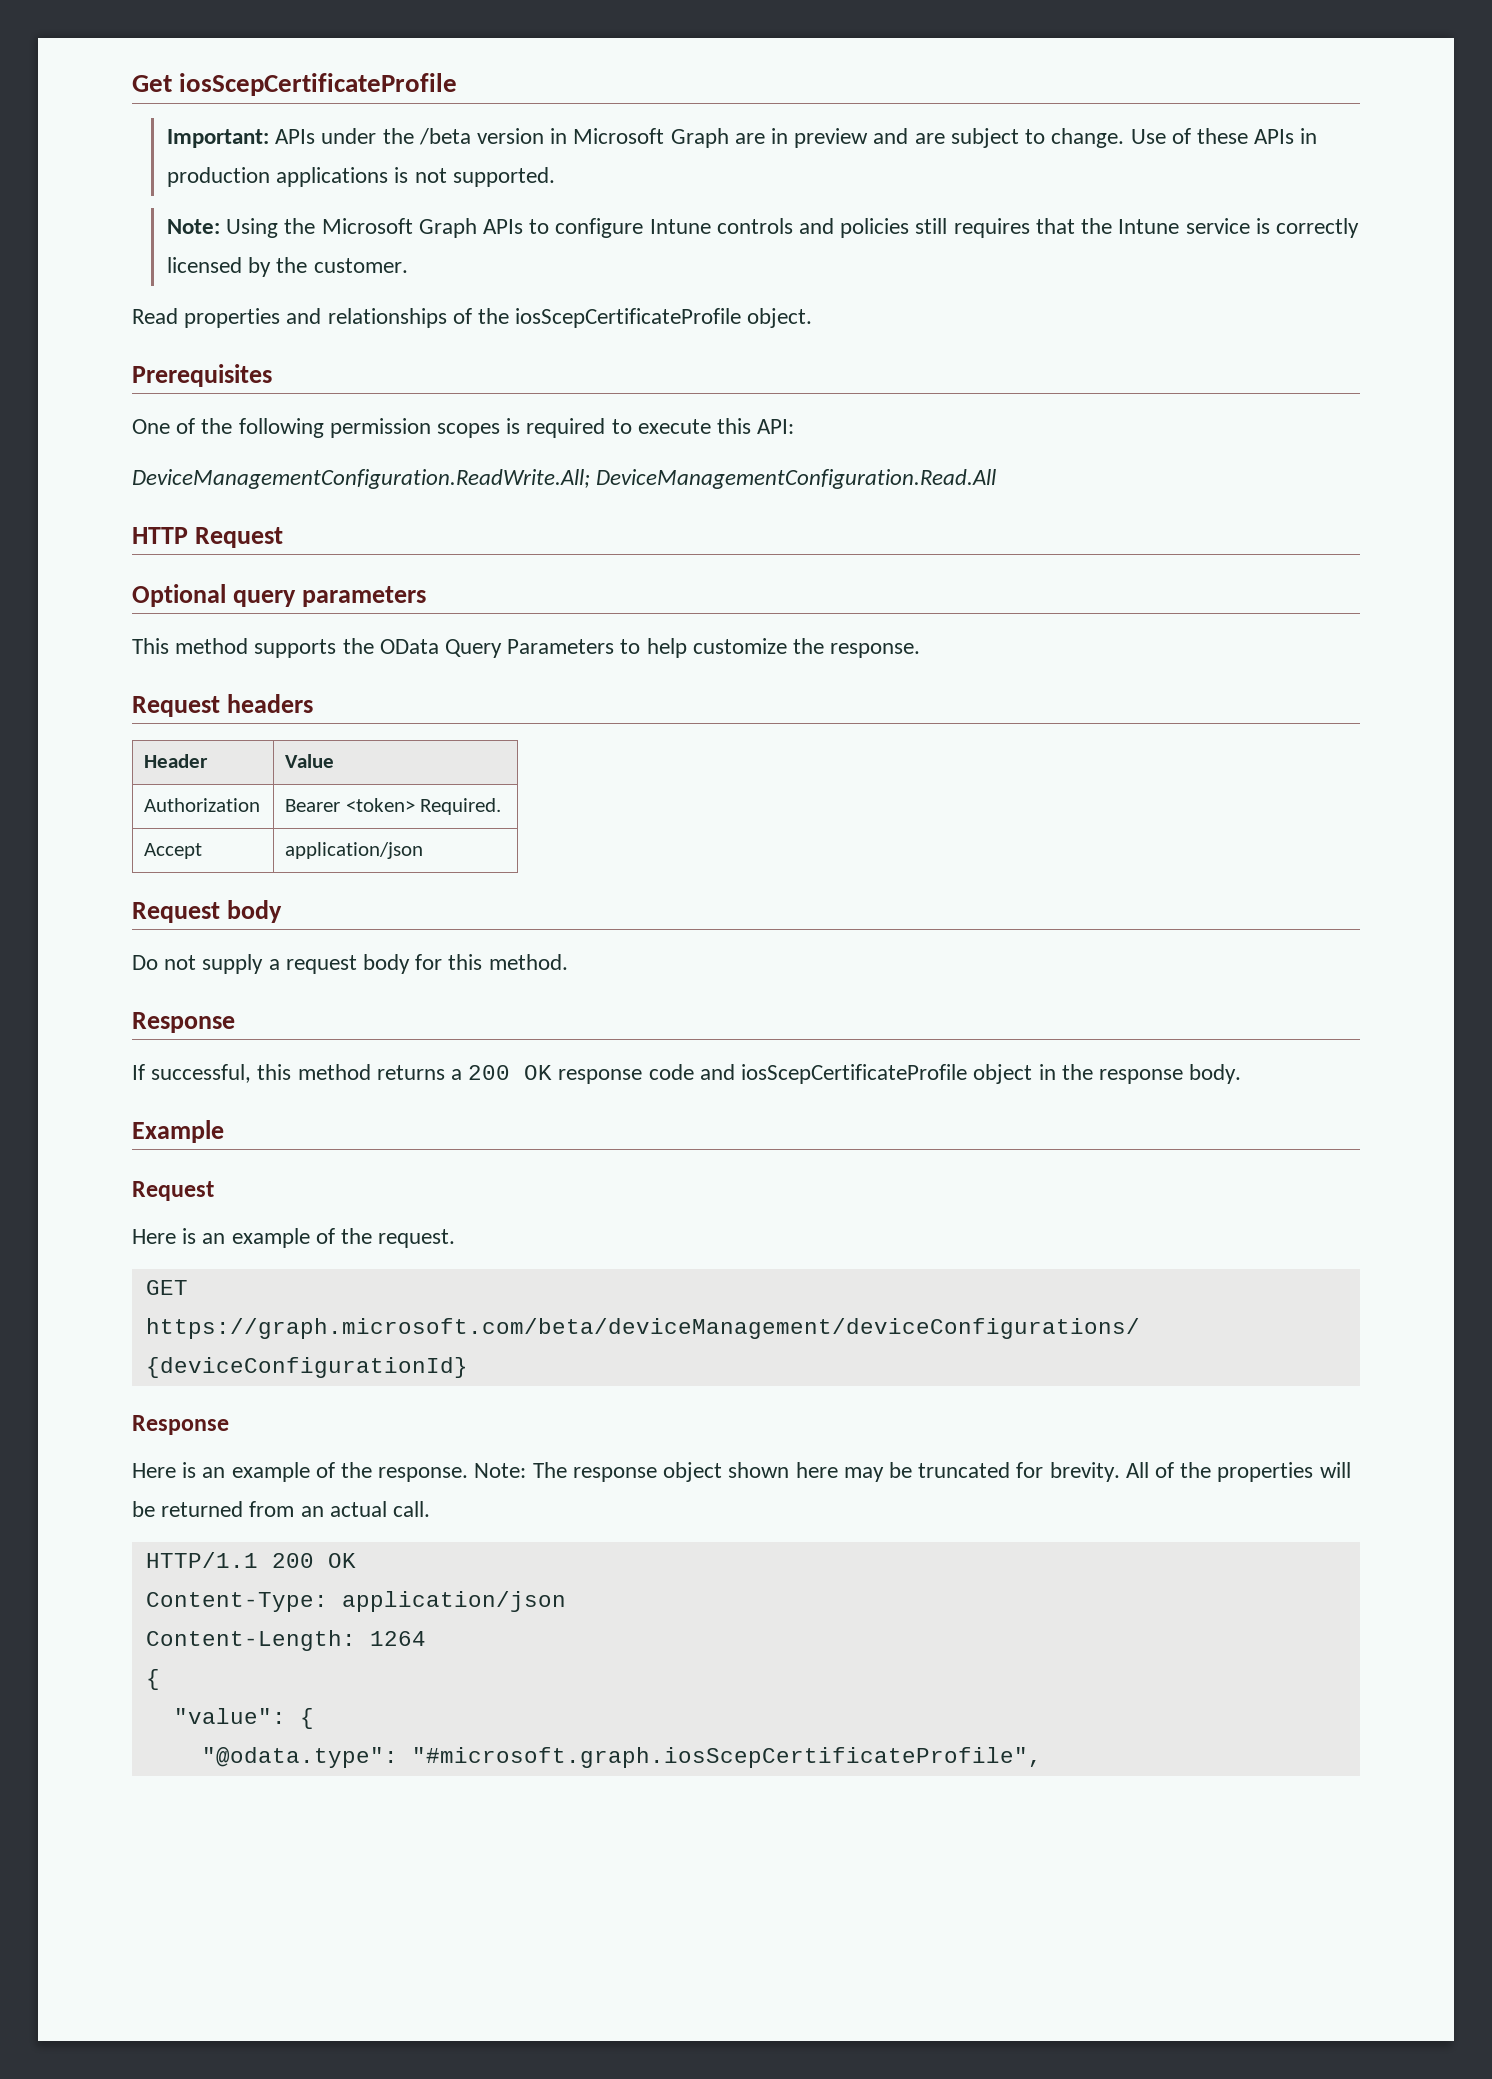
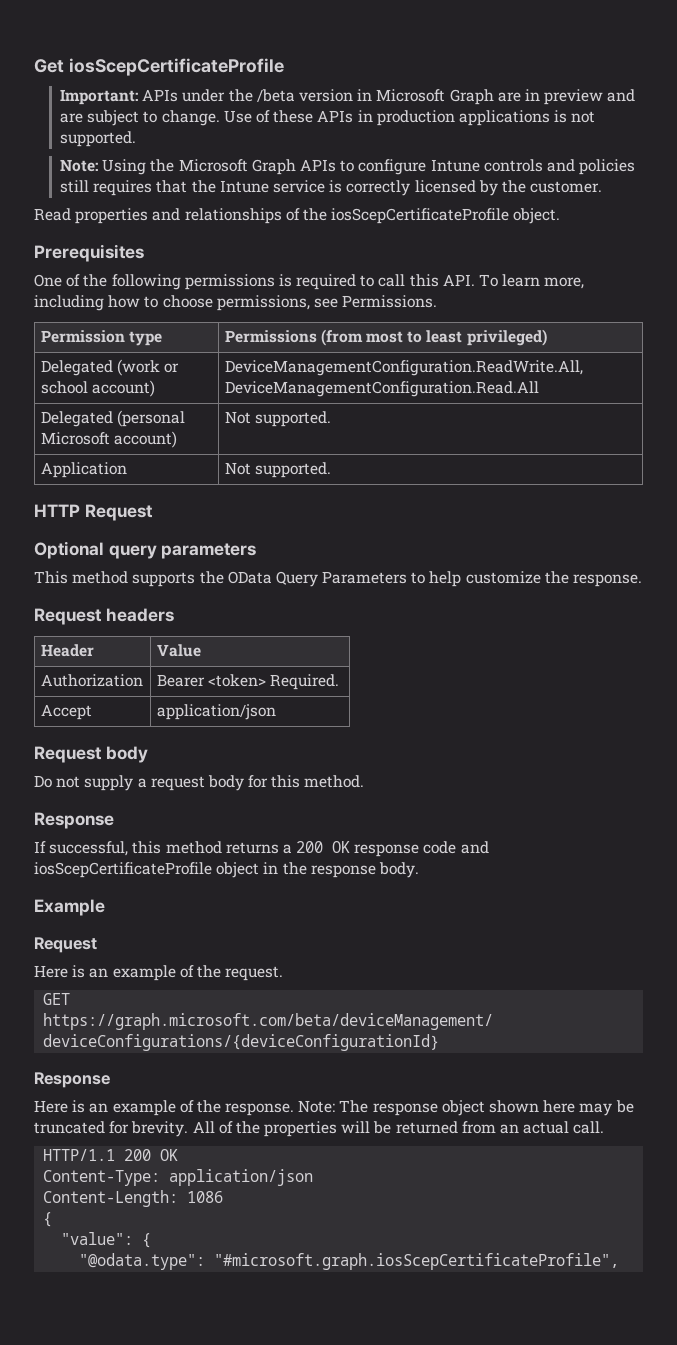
- One of the following permission scopes is required to execute this API:
- DeviceManagementConfiguration.ReadWrite.All; DeviceManagementConfiguration.Read.All
+ One of the following permissions is required to call this API. To learn more, including how to choose permissions, see Permissions.
+ Permission type | Permissions (from most to least privileged)
+ Delegated (work or school account) | DeviceManagementConfiguration.ReadWrite.All, DeviceManagementConfiguration.Read.All
+ Delegated (personal Microsoft account) | Not supported.
+ Application | Not supported.
- Content-Length: 1264
+ Content-Length: 1086

